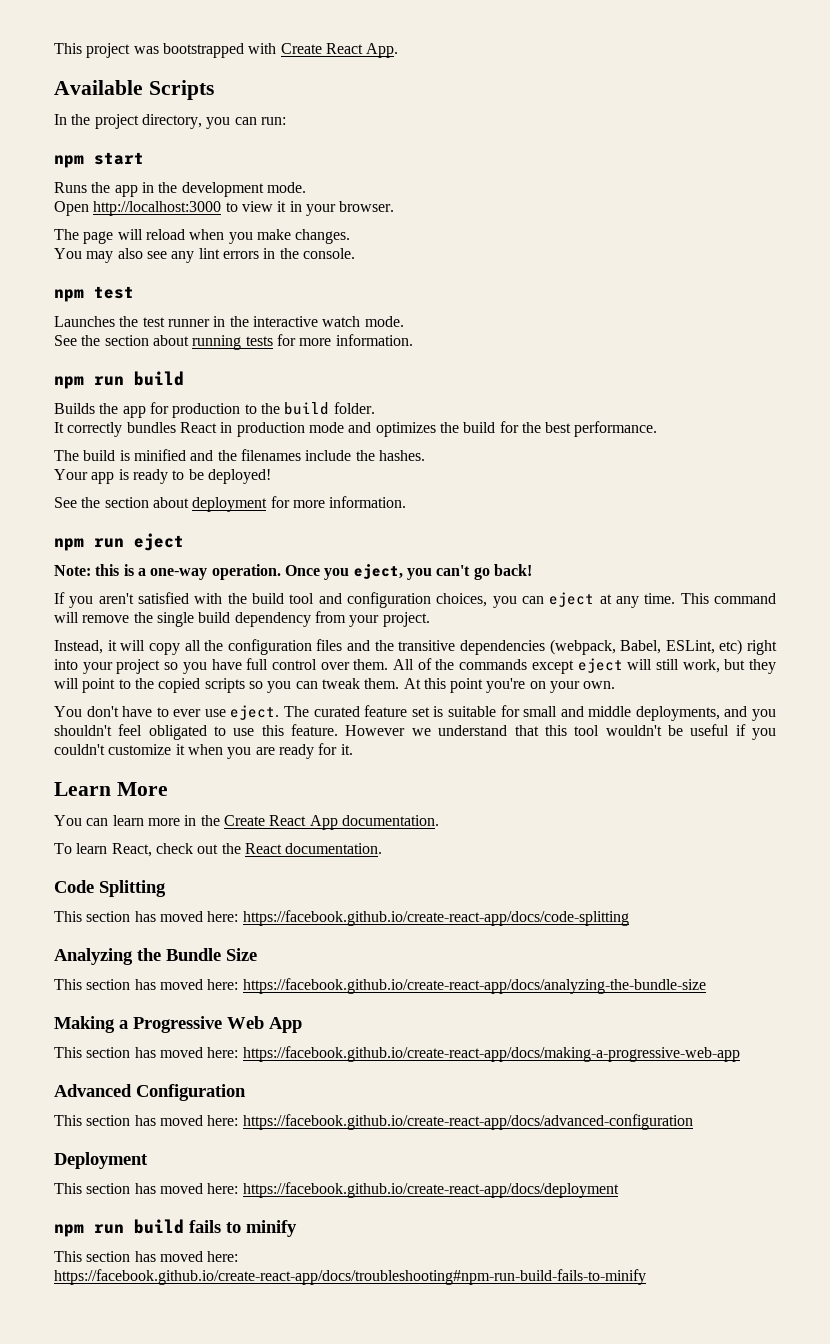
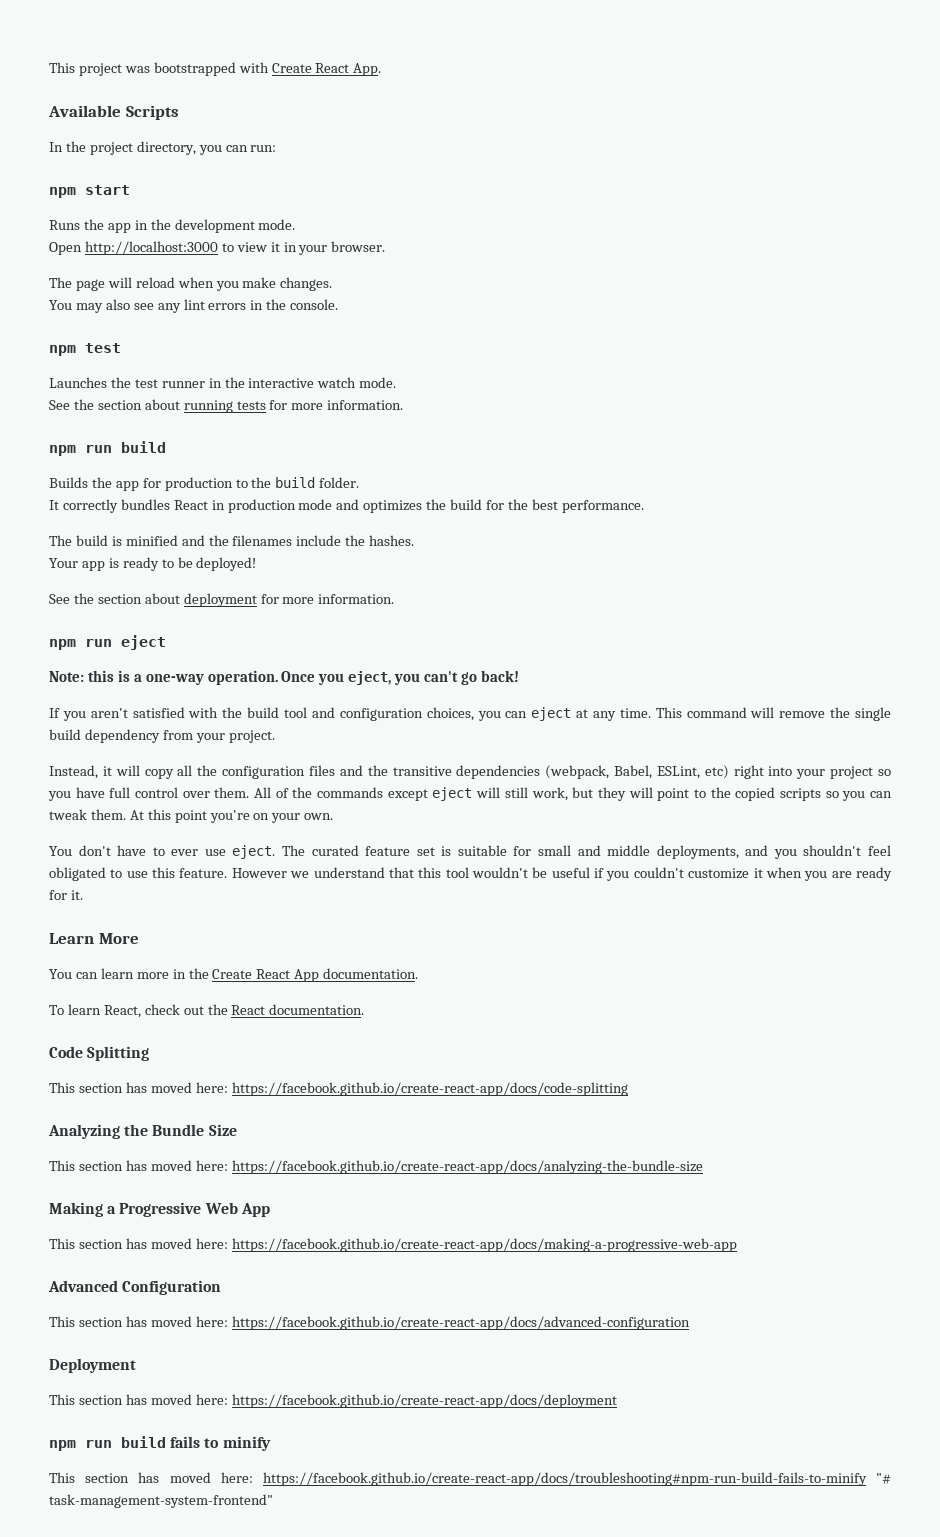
- This section has moved here: https://facebook.github.io/create-react-app/docs/troubleshooting#npm-run-build-fails-to-minify
+ This section has moved here: https://facebook.github.io/create-react-app/docs/troubleshooting#npm-run-build-fails-to-minify "# task-management-system-frontend"

